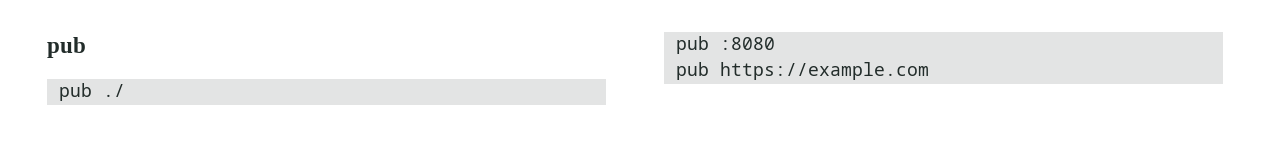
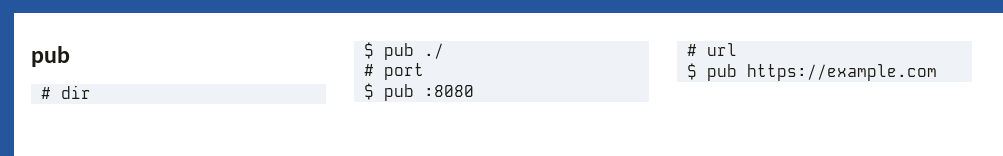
- pub ./
+ # dir
+ $ pub ./
- pub :8080
+ # port
+ $ pub :8080
- pub https://example.com
+ # url
+ $ pub https://example.com

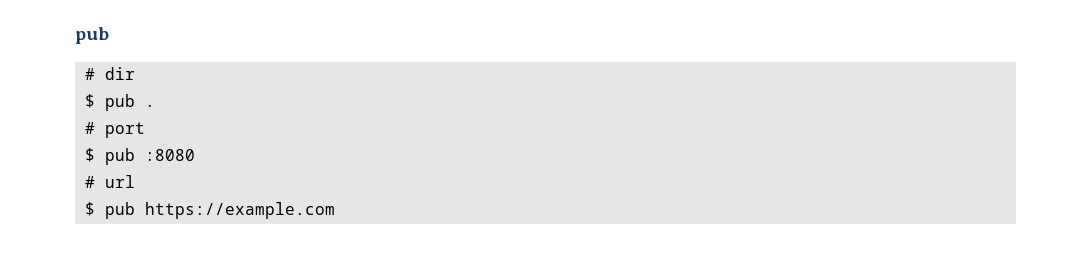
- $ pub ./
+ $ pub .

